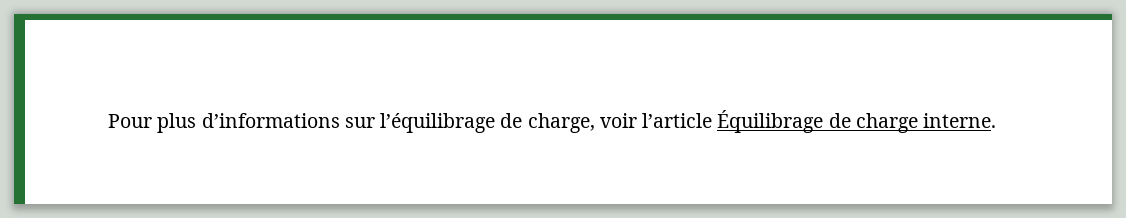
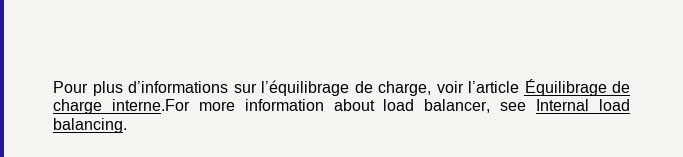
- Pour plus d’informations sur l’équilibrage de charge, voir l’article Équilibrage de charge interne.
+ Pour plus d’informations sur l’équilibrage de charge, voir l’article Équilibrage de charge interne.For more information about load balancer, see Internal load balancing.

